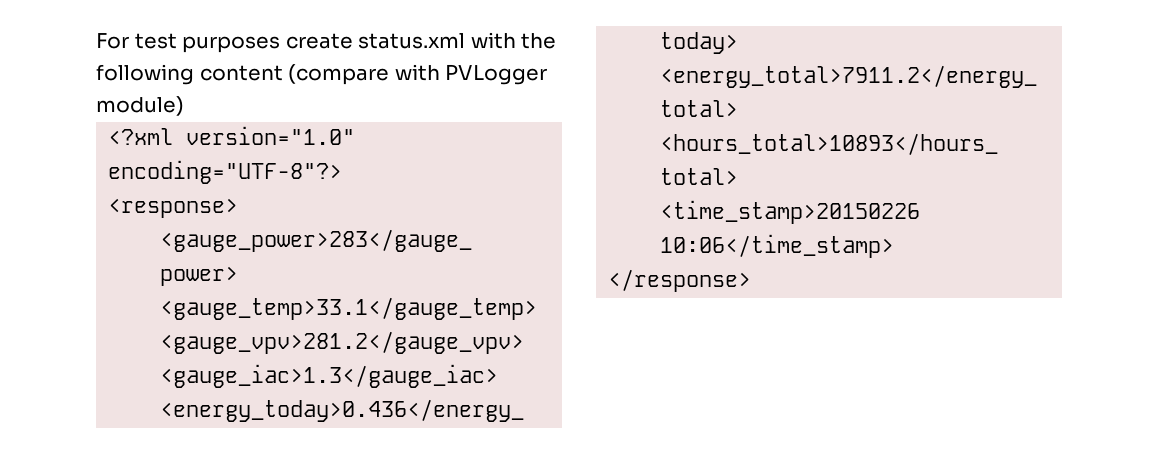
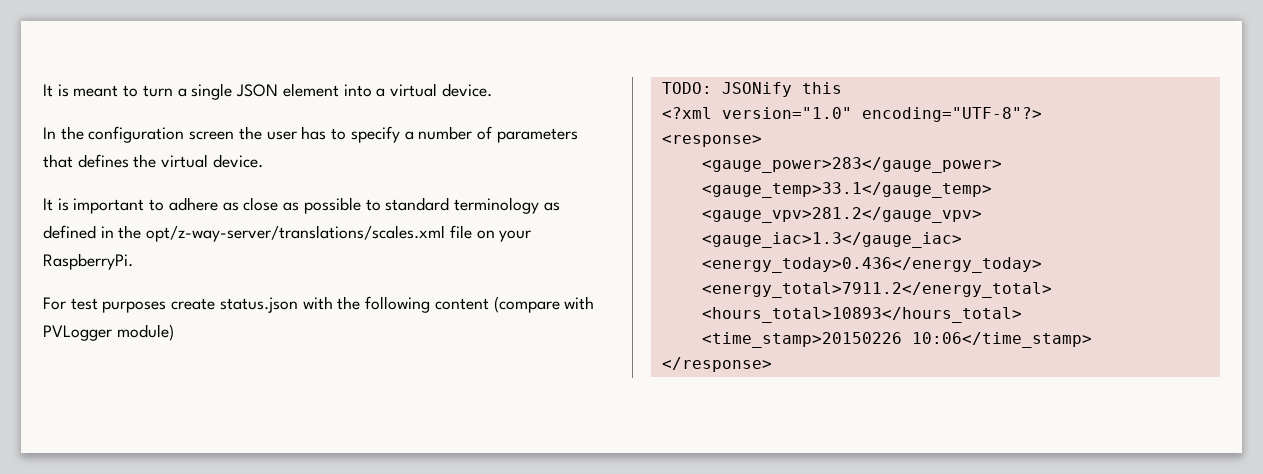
+ It is meant to turn a single JSON element into a virtual device.
+ In the configuration screen the user has to specify a number of parameters that defines the virtual device.
+ It is important to adhere as close as possible to standard terminology as defined in the opt/z-way-server/translations/scales.xml file on your RaspberryPi.
- For test purposes create status.xml with the following content (compare with PVLogger module)
+ For test purposes create status.json with the following content (compare with PVLogger module)
+ TODO: JSONify this

